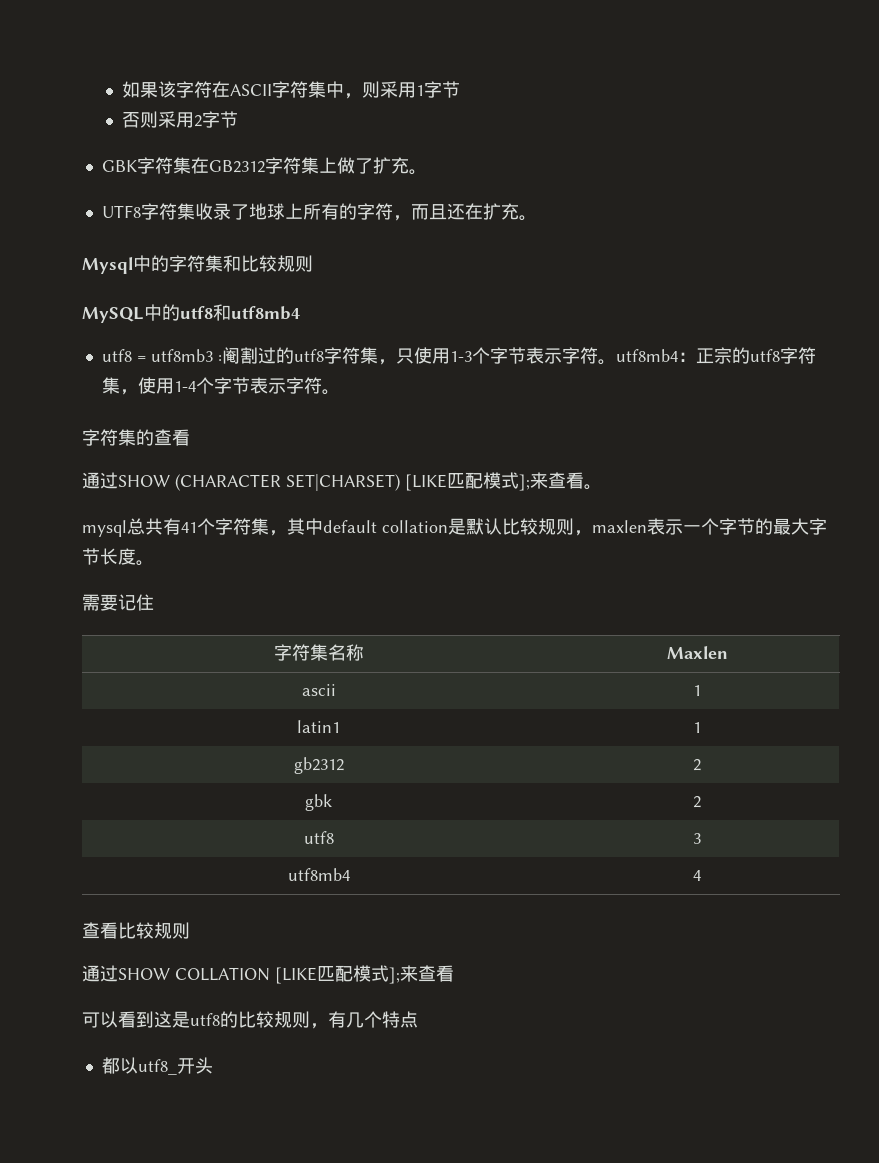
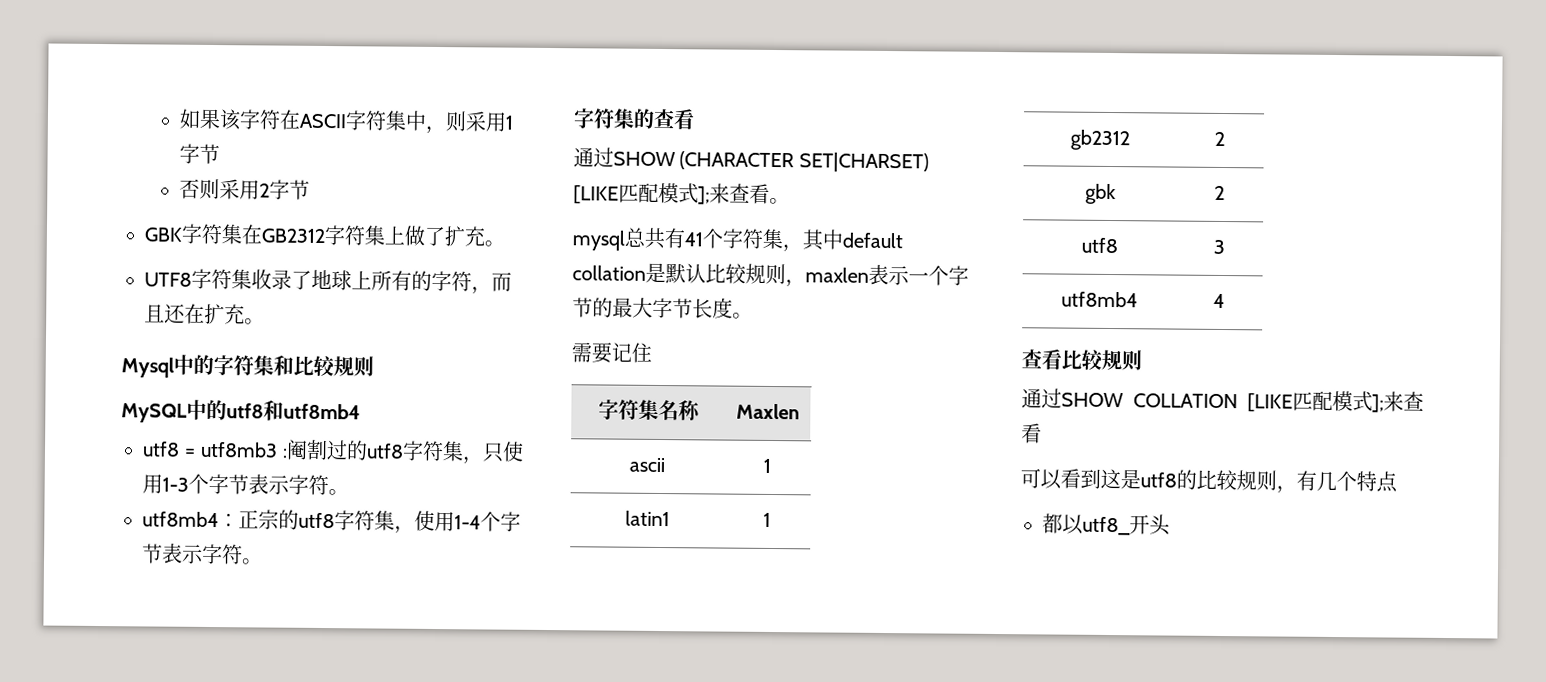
- utf8 = utf8mb3 :阉割过的utf8字符集，只使用1-3个字节表示字符。utf8mb4：正宗的utf8字符集，使用1-4个字节表示字符。
+ utf8 = utf8mb3 :阉割过的utf8字符集，只使用1-3个字节表示字符。
+ utf8mb4：正宗的utf8字符集，使用1-4个字节表示字符。

